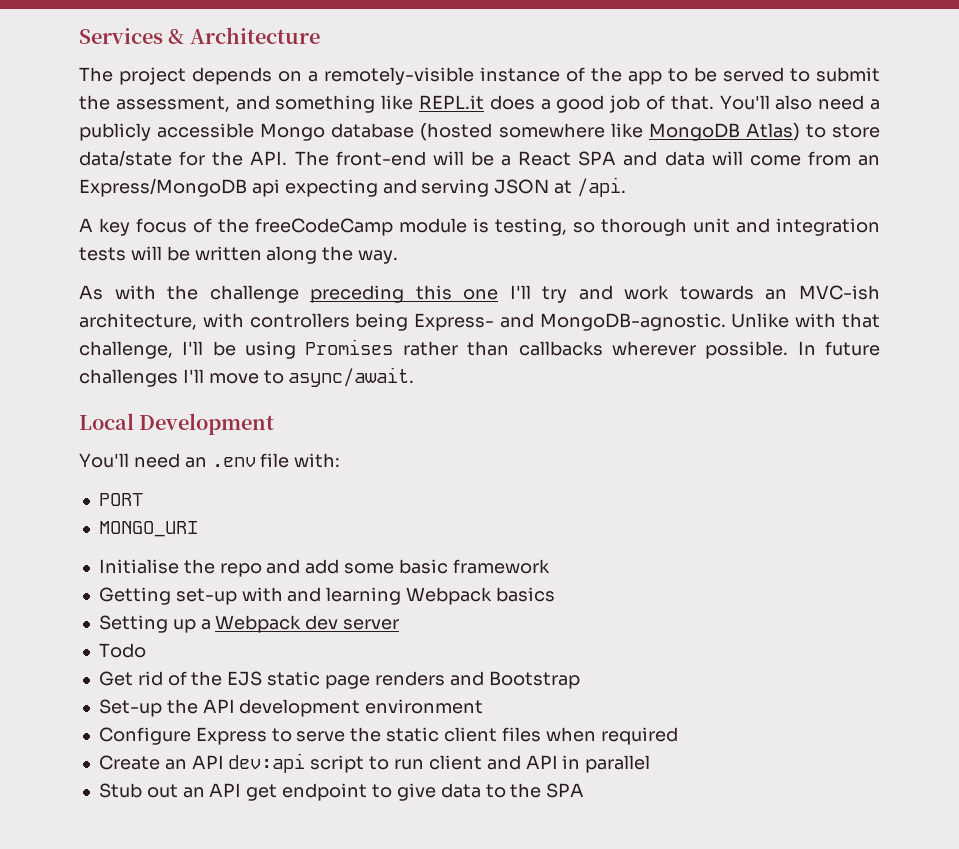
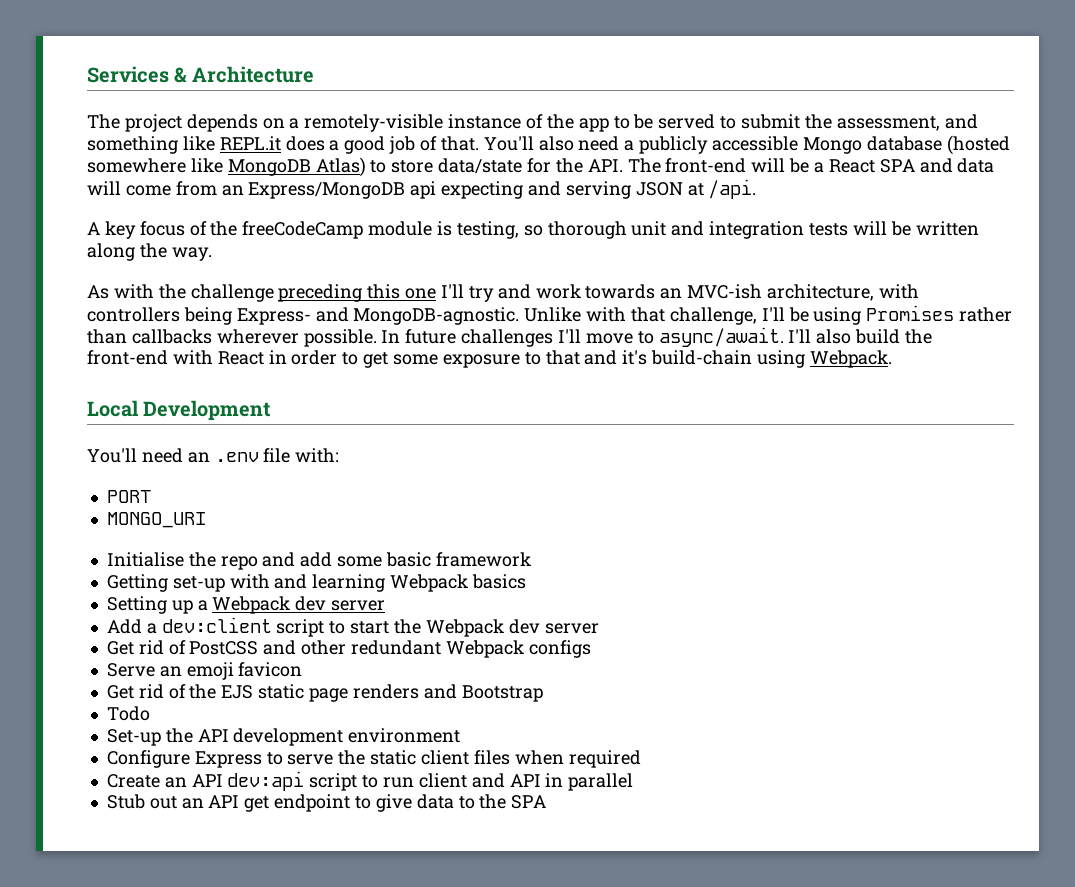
+ I'll also build the front-end with React in order to get some exposure to that and it's build-chain using Webpack.
- Todo
+ Add a dev:client script to start the Webpack dev server
+ Get rid of PostCSS and other redundant Webpack configs
+ Serve an emoji favicon
+ Todo

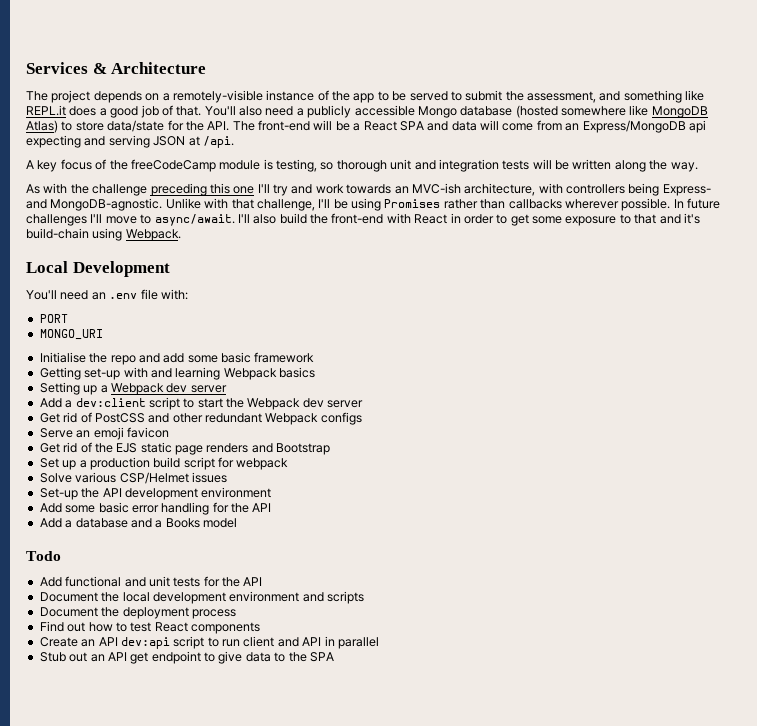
- Todo
+ Set up a production build script for webpack
+ Solve various CSP/Helmet issues
- Configure Express to serve the static client files when required
+ Add some basic error handling for the API
+ Add a database and a Books model
+ Todo
+ Add functional and unit tests for the API
+ Document the local development environment and scripts
+ Document the deployment process
+ Find out how to test React components

